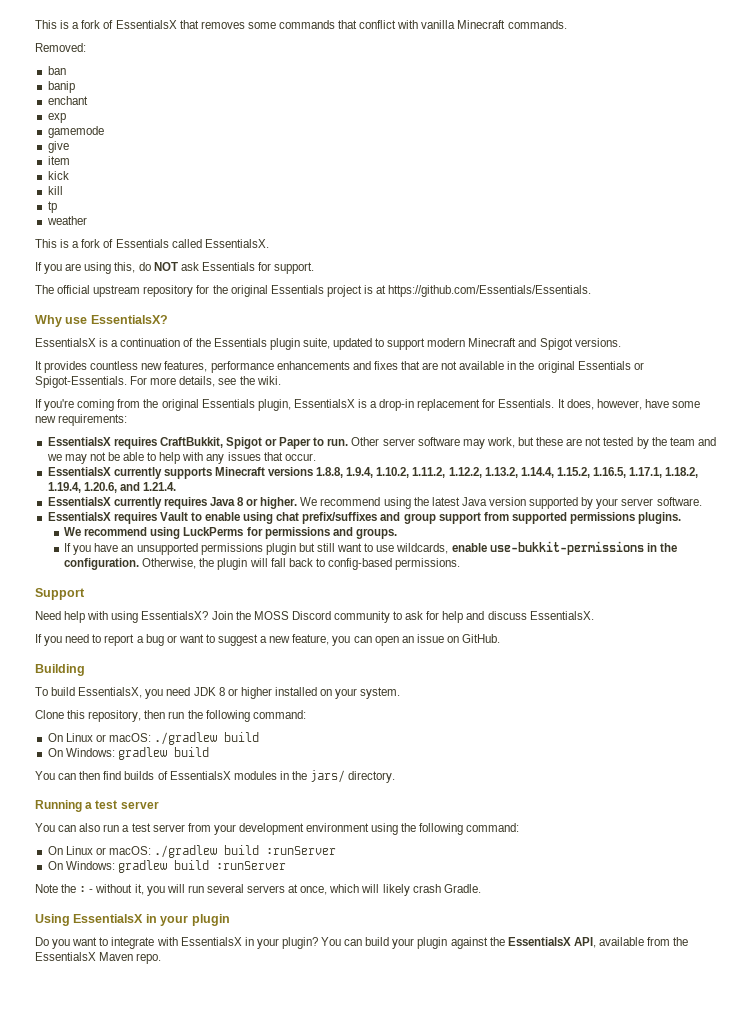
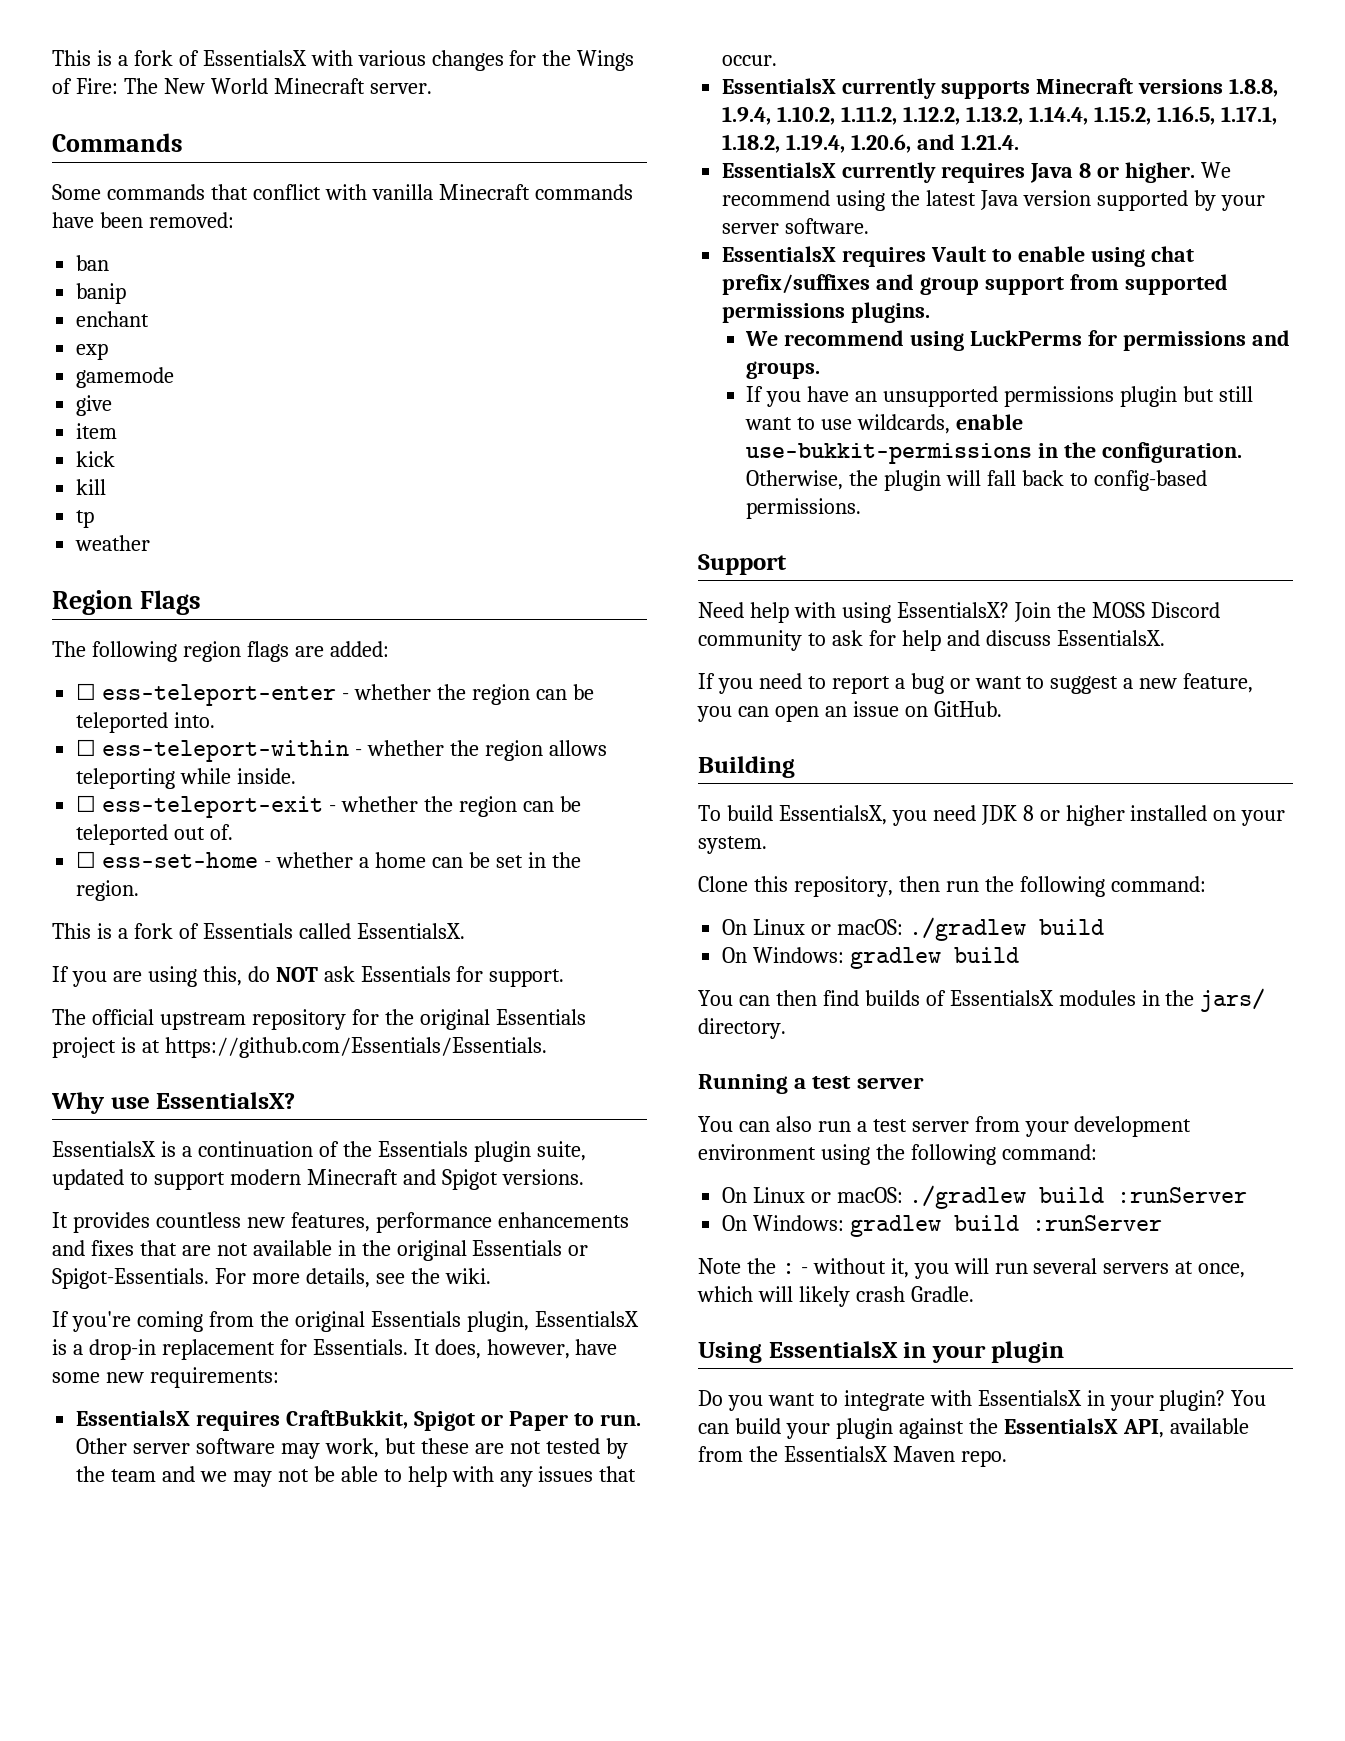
- This is a fork of EssentialsX that removes some commands that conflict with vanilla Minecraft commands.
- Removed:
+ This is a fork of EssentialsX with various changes for the Wings of Fire: The New World Minecraft server.
+ Commands
+ Some commands that conflict with vanilla Minecraft commands have been removed:
+ Region Flags
+ The following region flags are added:
+ ☐ ess-teleport-enter - whether the region can be teleported into.
+ ☐ ess-teleport-within - whether the region allows teleporting while inside.
+ ☐ ess-teleport-exit - whether the region can be teleported out of.
+ ☐ ess-set-home - whether a home can be set in the region.

